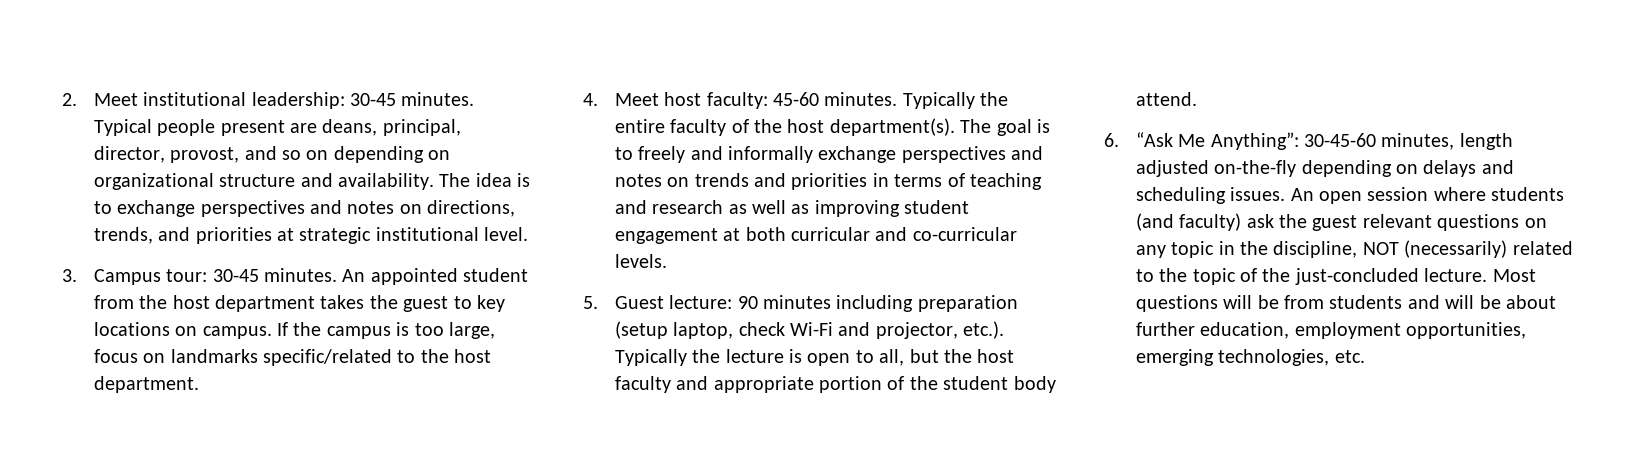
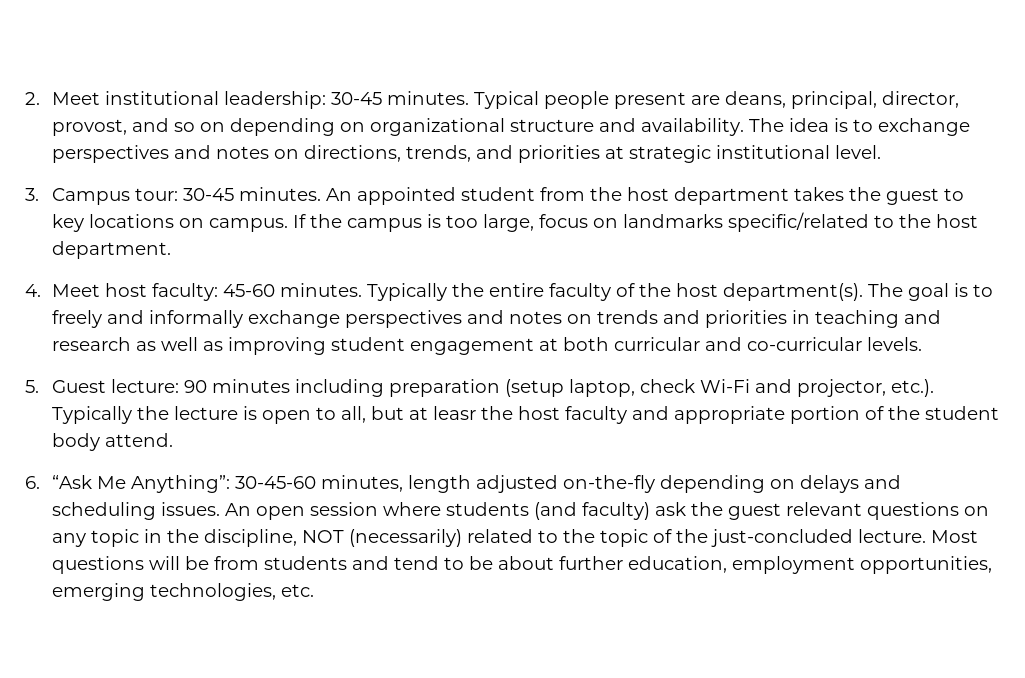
- The goal is to freely and informally exchange perspectives and notes on trends and priorities in terms of teaching and research as well as improving student engagement at both curricular and co-curricular levels.
+ The goal is to freely and informally exchange perspectives and notes on trends and priorities in teaching and research as well as improving student engagement at both curricular and co-curricular levels.
- 5. Guest lecture: 90 minutes including preparation (setup laptop, check Wi-Fi and projector, etc.). Typically the lecture is open to all, but the host faculty and appropriate portion of the student body attend.
+ 5. Guest lecture: 90 minutes including preparation (setup laptop, check Wi-Fi and projector, etc.). Typically the lecture is open to all, but at leasr the host faculty and appropriate portion of the student body attend.
- Most questions will be from students and will be about further education, employment opportunities, emerging technologies, etc.
+ Most questions will be from students and tend to be about further education, employment opportunities, emerging technologies, etc.

